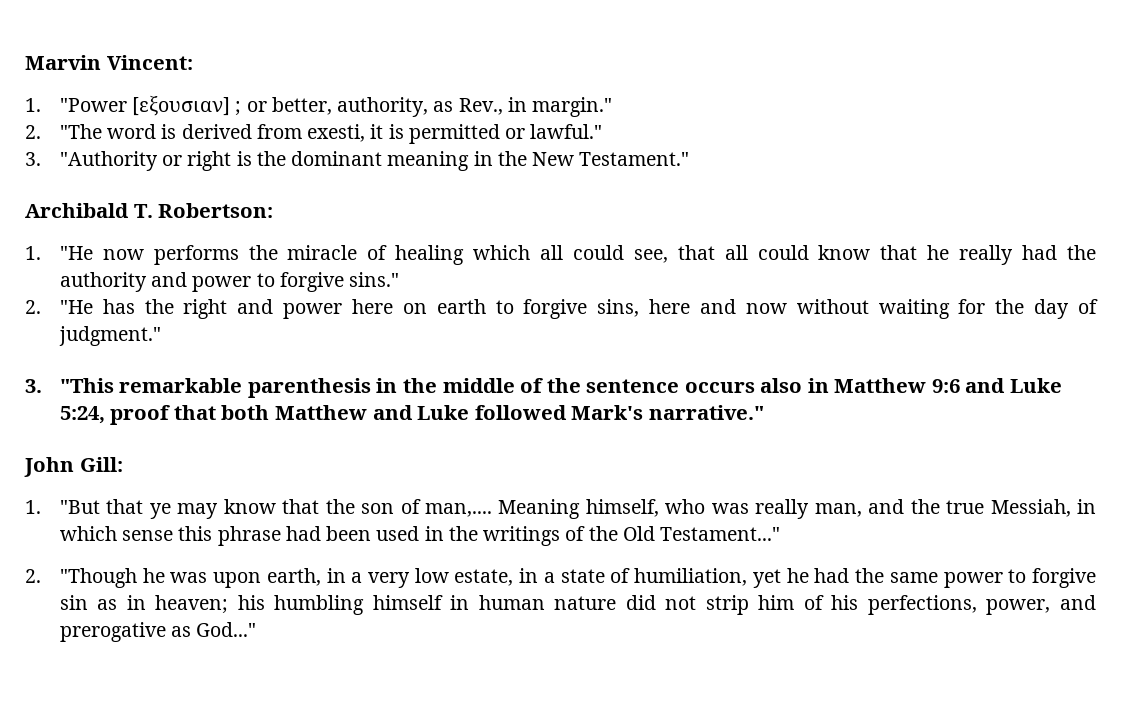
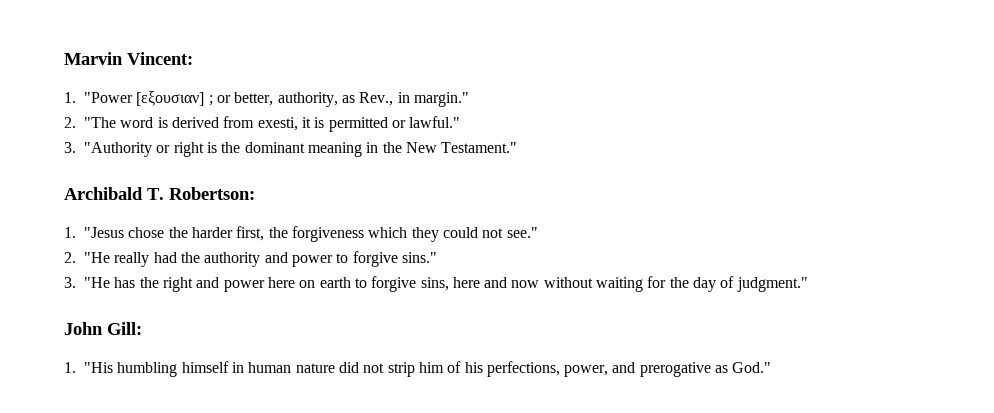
- 1. "He now performs the miracle of healing which all could see, that all could know that he really had the authority and power to forgive sins."
+ 1. "Jesus chose the harder first, the forgiveness which they could not see."
+ 2. "He really had the authority and power to forgive sins."
- 2. "He has the right and power here on earth to forgive sins, here and now without waiting for the day of judgment."
+ 3. "He has the right and power here on earth to forgive sins, here and now without waiting for the day of judgment."
- 3. "This remarkable parenthesis in the middle of the sentence occurs also in Matthew 9:6 and Luke 5:24, proof that both Matthew and Luke followed Mark's narrative."
  John Gill:
- 1. "But that ye may know that the son of man,.... Meaning himself, who was really man, and the true Messiah, in which sense this phrase had been used in the writings of the Old Testament..."
- 2. "Though he was upon earth, in a very low estate, in a state of humiliation, yet he had the same power to forgive sin as in heaven; his humbling himself in human nature did not strip him of his perfections, power, and prerogative as God..."
+ 1. "His humbling himself in human nature did not strip him of his perfections, power, and prerogative as God."

